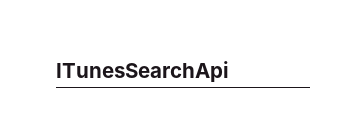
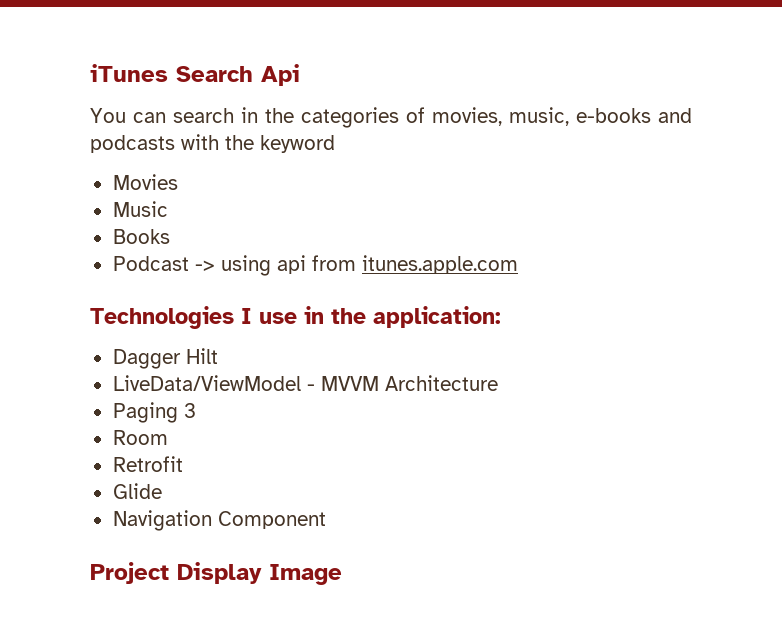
- ITunesSearchApi
+ iTunes Search Api
+ You can search in the categories of movies, music, e-books and podcasts with the keyword
+ Movies
+ Music
+ Books
+ Podcast -> using api from itunes.apple.com
+ Technologies I use in the application:
+ Dagger Hilt
+ LiveData/ViewModel - MVVM Architecture
+ Paging 3
+ Room
+ Retrofit
+ Glide
+ Navigation Component
+ Project Display Image

